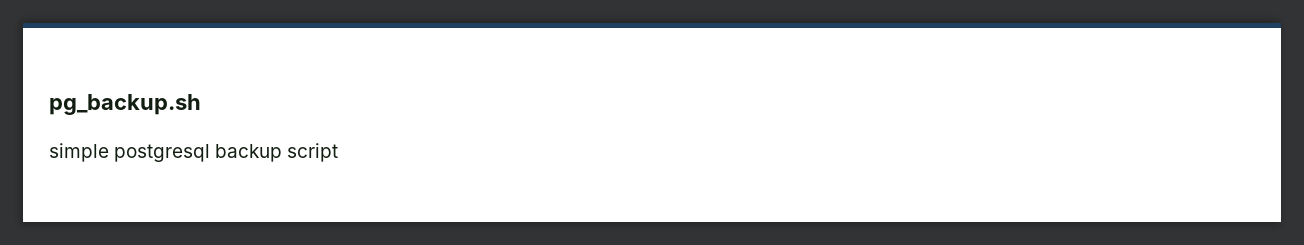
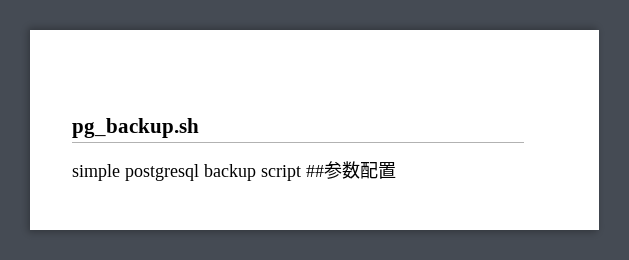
- simple postgresql backup script
+ simple postgresql backup script ##参数配置

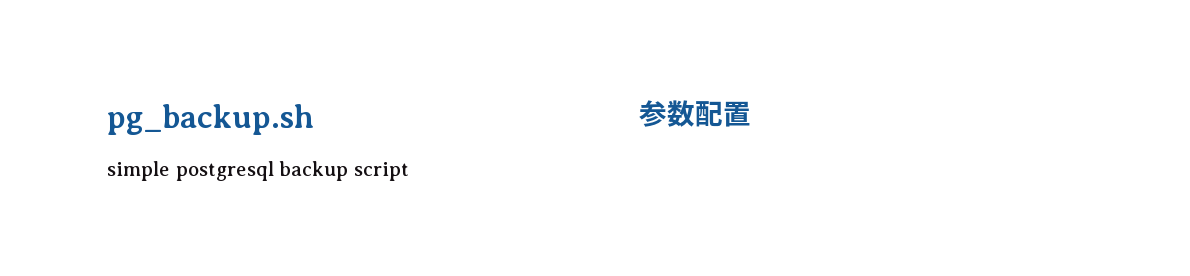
- simple postgresql backup script ##参数配置
+ simple postgresql backup script
+ 参数配置

